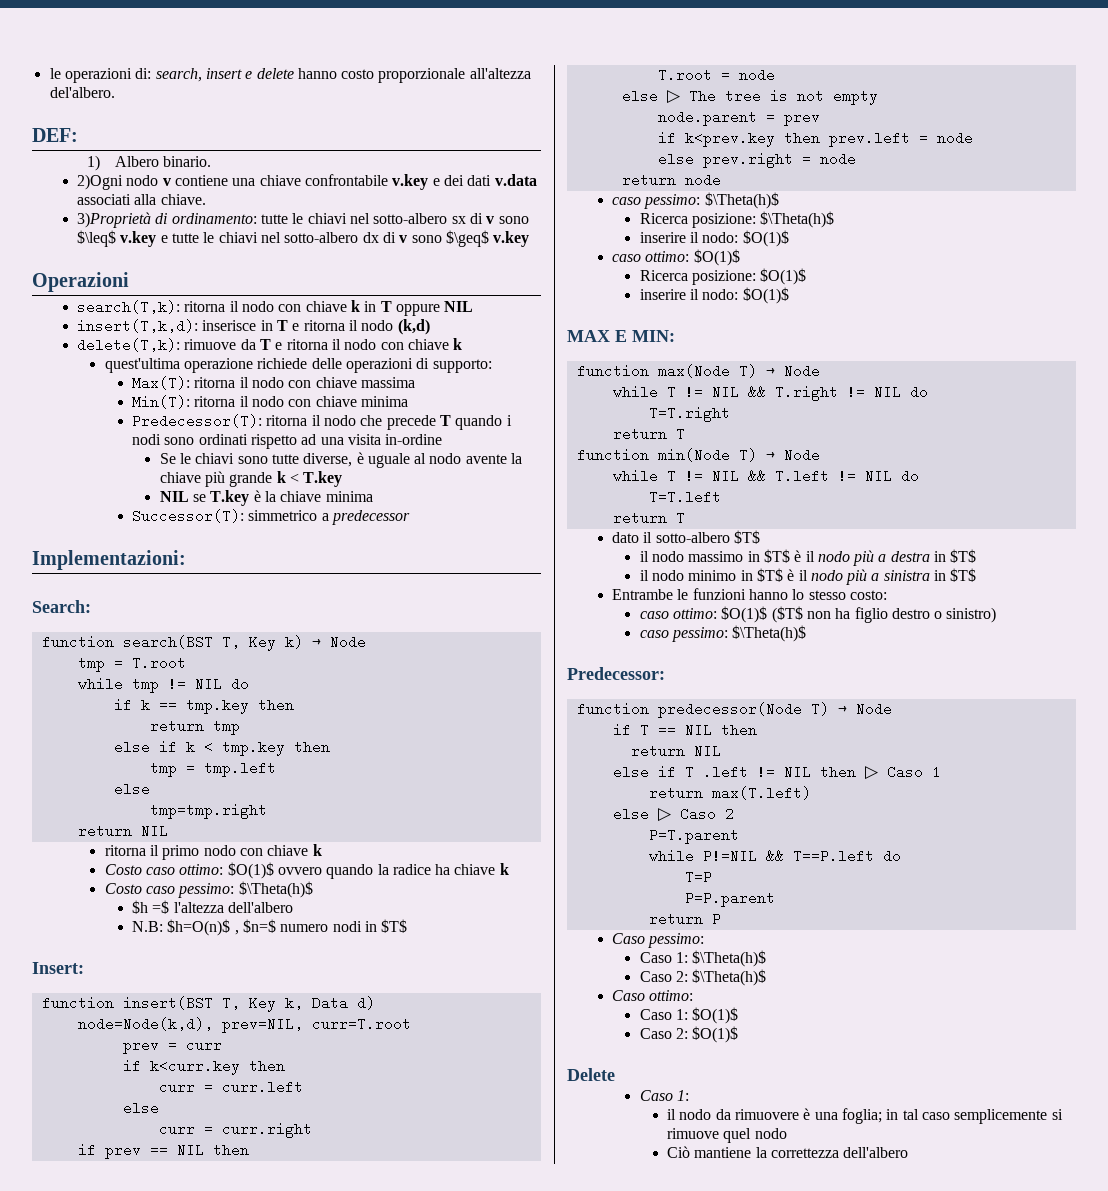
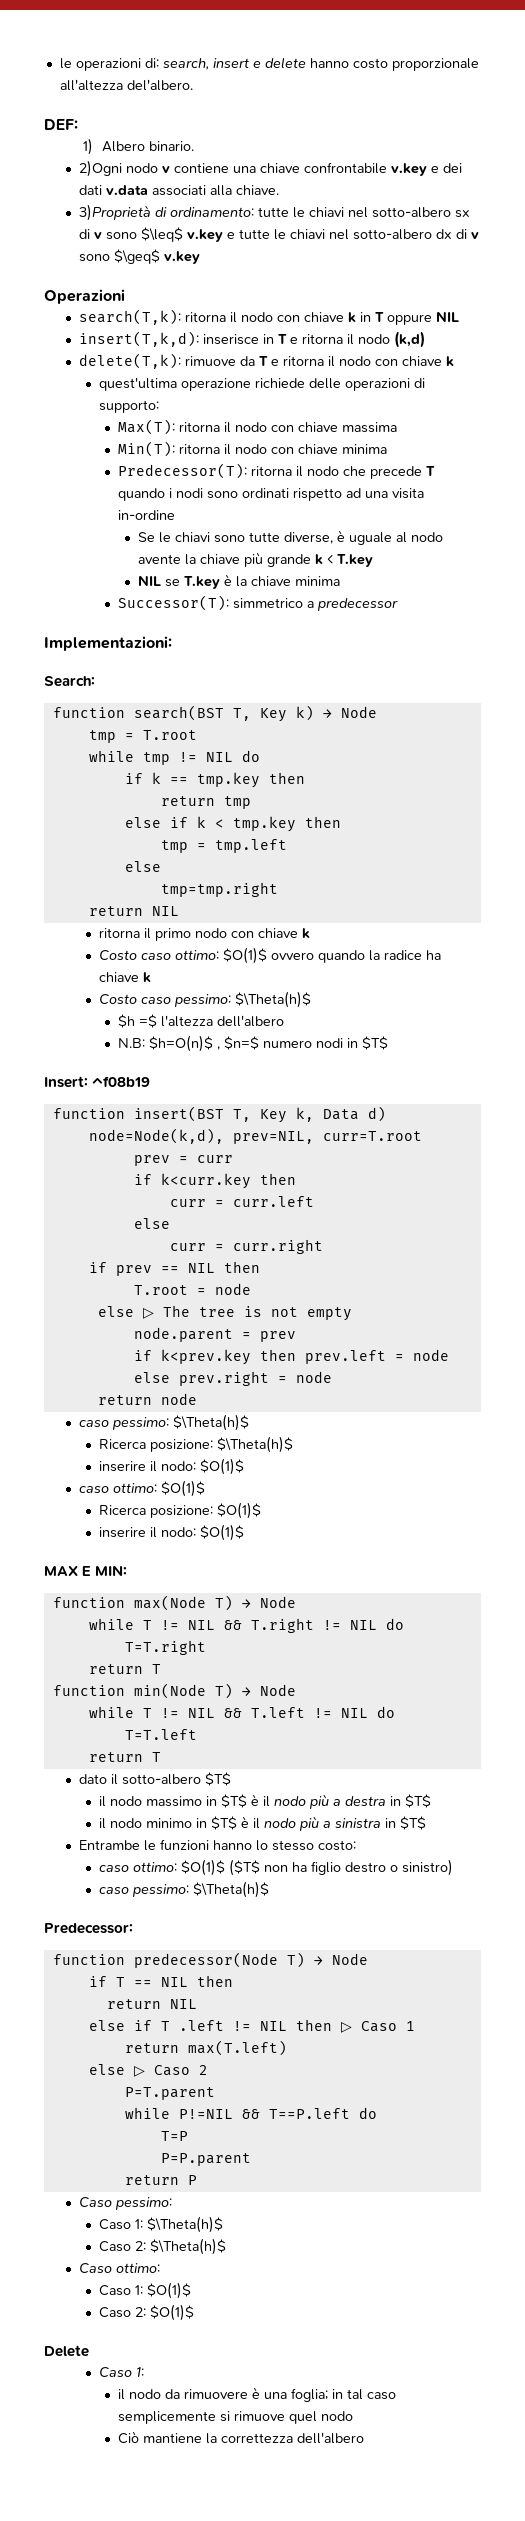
- Insert:
+ Insert: ^f08b19

